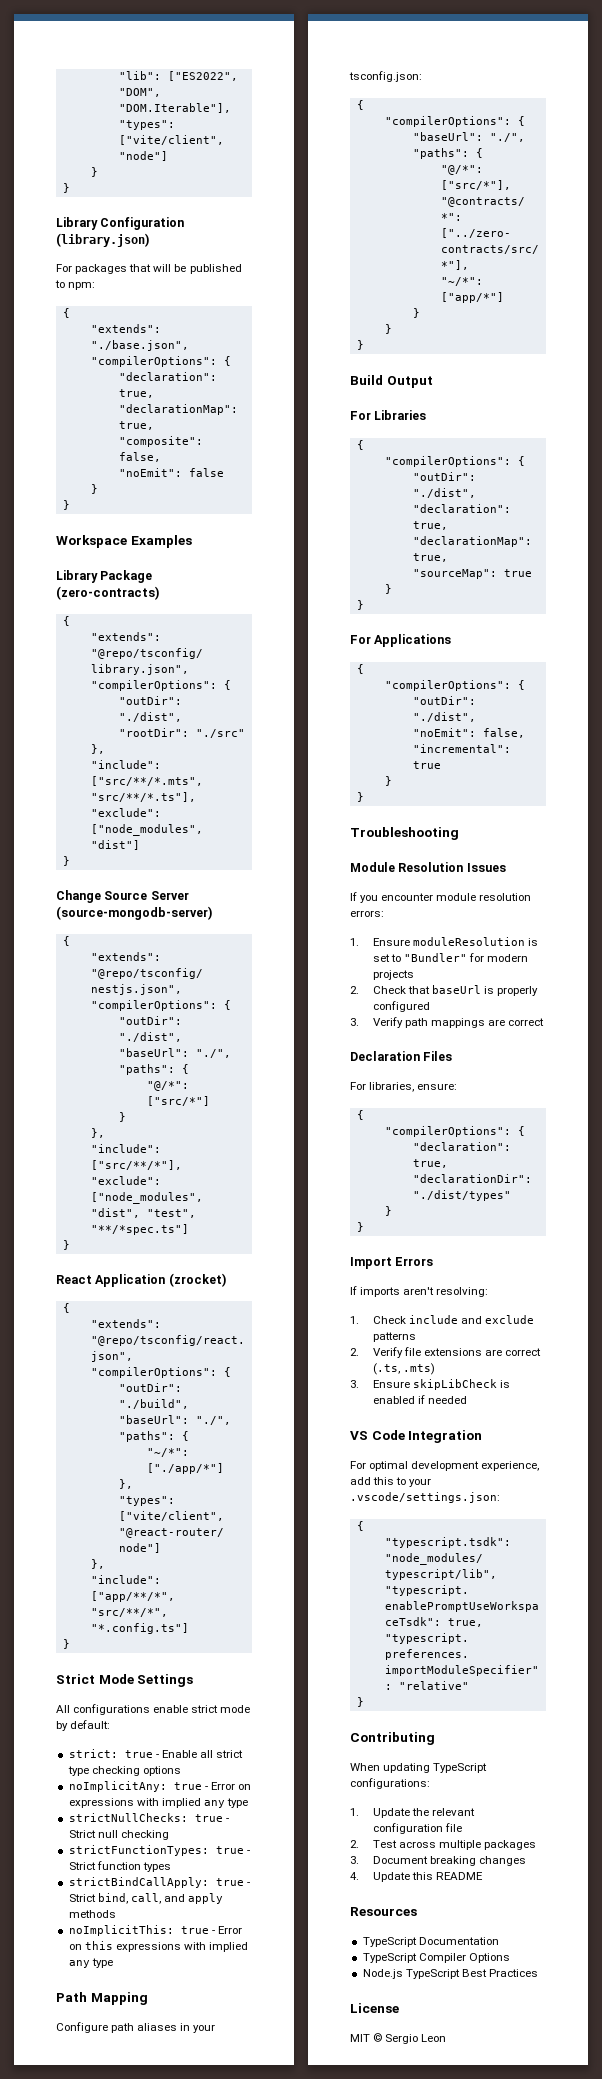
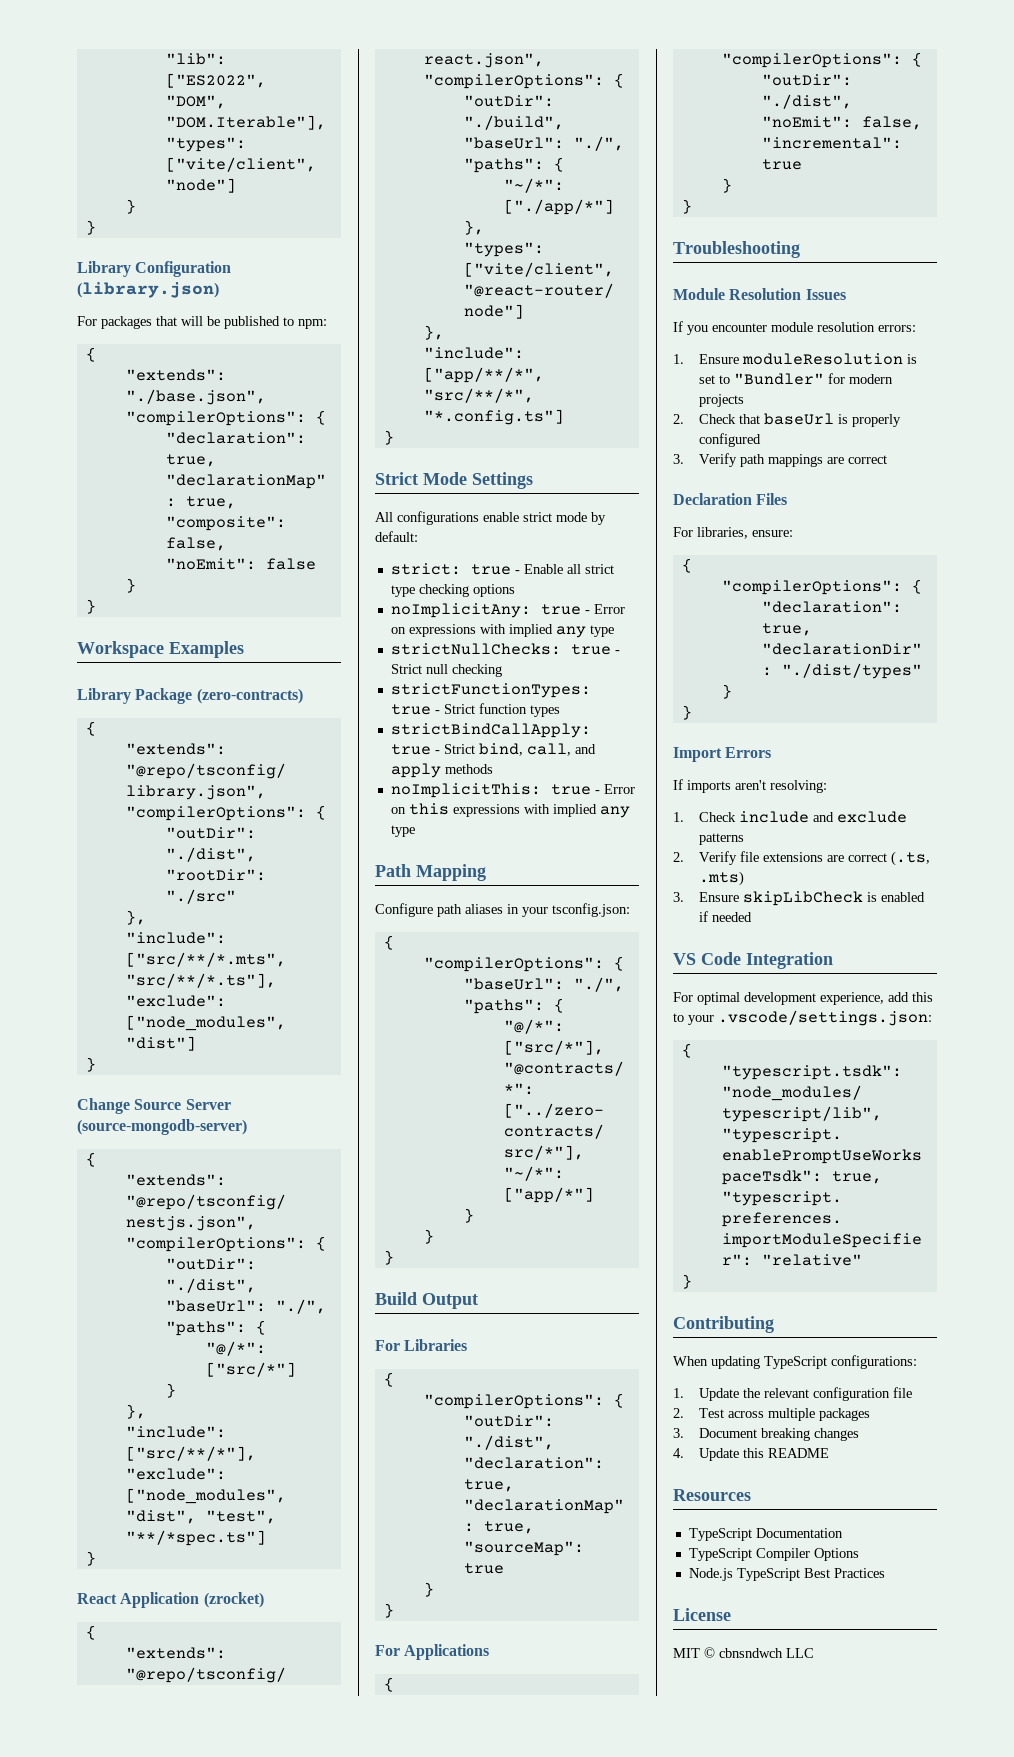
- MIT © Sergio Leon
+ MIT © cbnsndwch LLC

